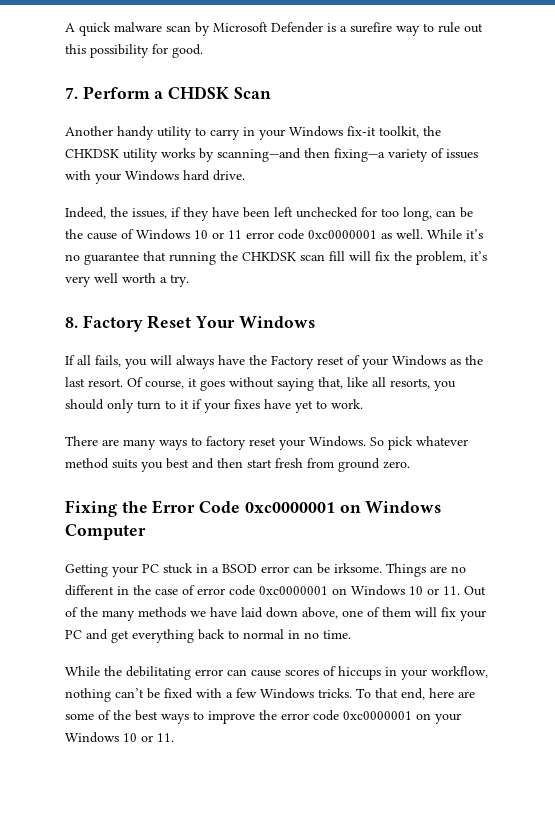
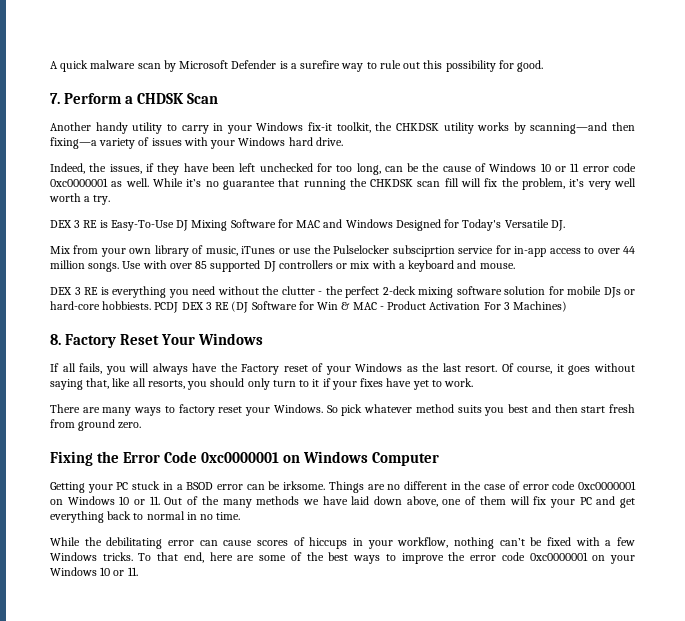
+ DEX 3 RE is Easy-To-Use DJ Mixing Software for MAC and Windows Designed for Today's Versatile DJ.
+ Mix from your own library of music, iTunes or use the Pulselocker subsciprtion service for in-app access to over 44 million songs. Use with over 85 supported DJ controllers or mix with a keyboard and mouse.
+ DEX 3 RE is everything you need without the clutter - the perfect 2-deck mixing software solution for mobile DJs or hard-core hobbiests. PCDJ DEX 3 RE (DJ Software for Win & MAC - Product Activation For 3 Machines)

